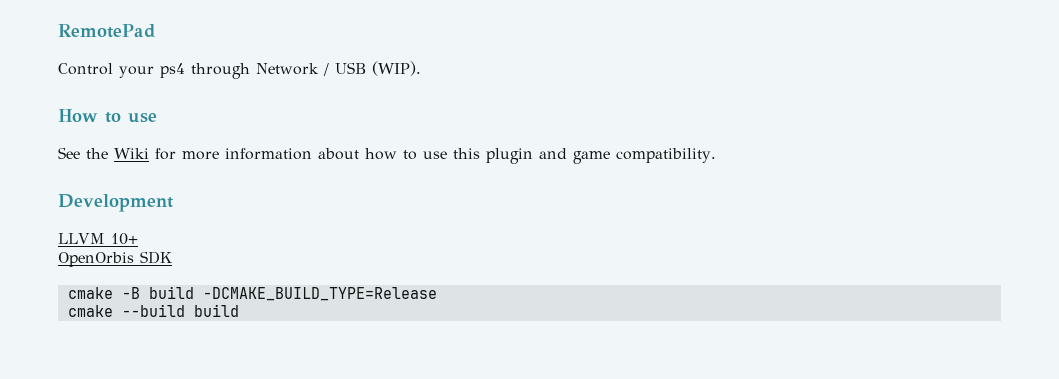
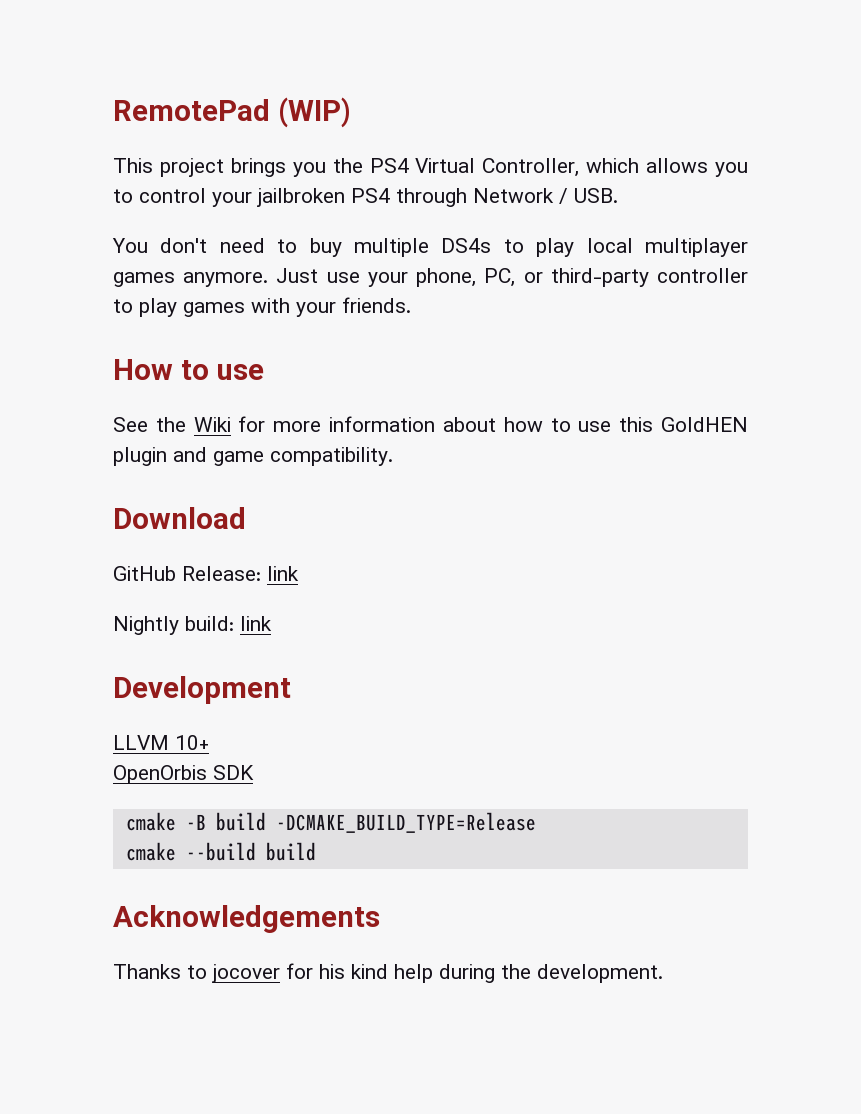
- RemotePad
- Control your ps4 through Network / USB (WIP).
+ RemotePad (WIP)
+ This project brings you the PS4 Virtual Controller, which allows you to control your jailbroken PS4 through Network / USB.
+ You don't need to buy multiple DS4s to play local multiplayer games anymore. Just use your phone, PC, or third-party controller to play games with your friends.
- See the Wiki for more information about how to use this plugin and game compatibility.
+ See the Wiki for more information about how to use this GoldHEN plugin and game compatibility.
+ Download
+ GitHub Release: link
+ Nightly build: link
+ Acknowledgements
+ Thanks to jocover for his kind help during the development.

